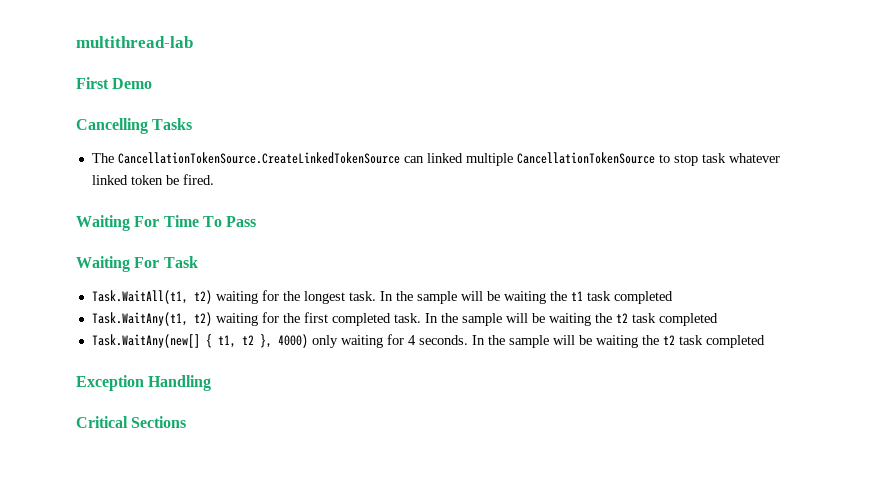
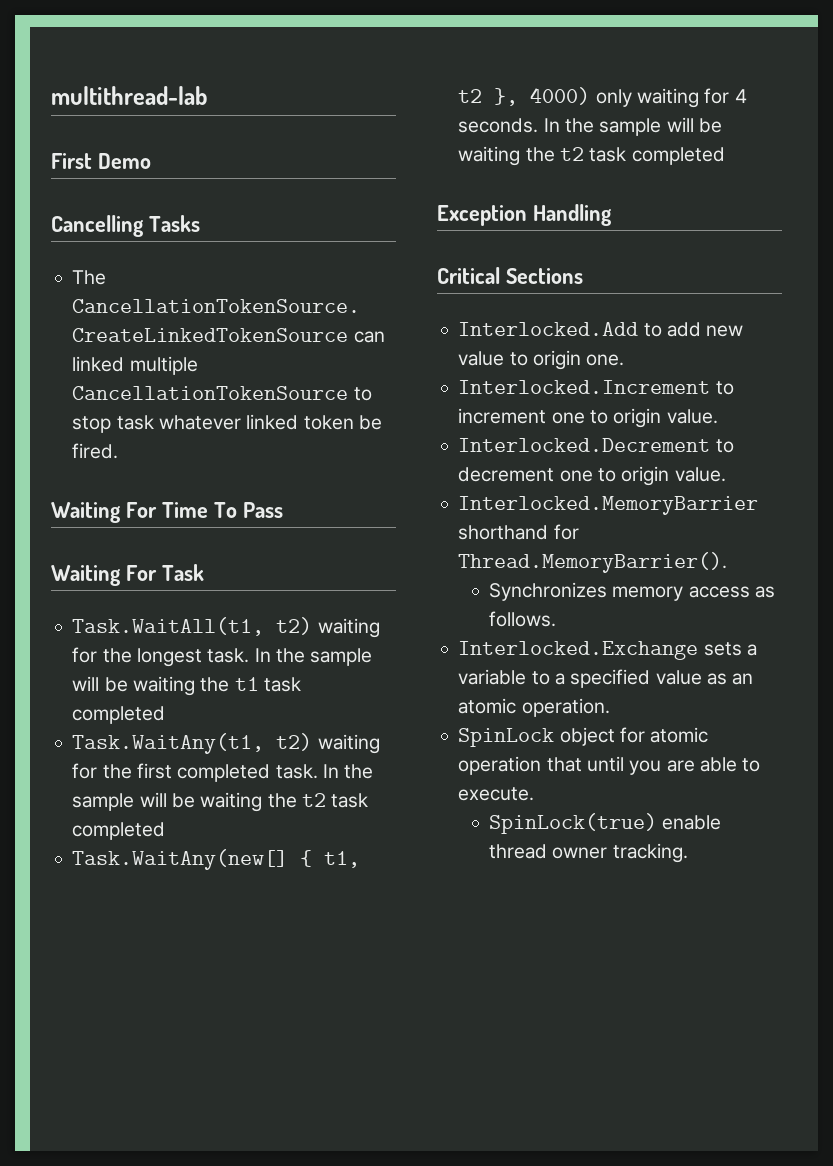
+ Interlocked.Add to add new value to origin one.
+ Interlocked.Increment to increment one to origin value.
+ Interlocked.Decrement to decrement one to origin value.
+ Interlocked.MemoryBarrier shorthand for Thread.MemoryBarrier().
+ Synchronizes memory access as follows.
+ Interlocked.Exchange sets a variable to a specified value as an atomic operation.
+ SpinLock object for atomic operation that until you are able to execute.
+ SpinLock(true) enable thread owner tracking.

